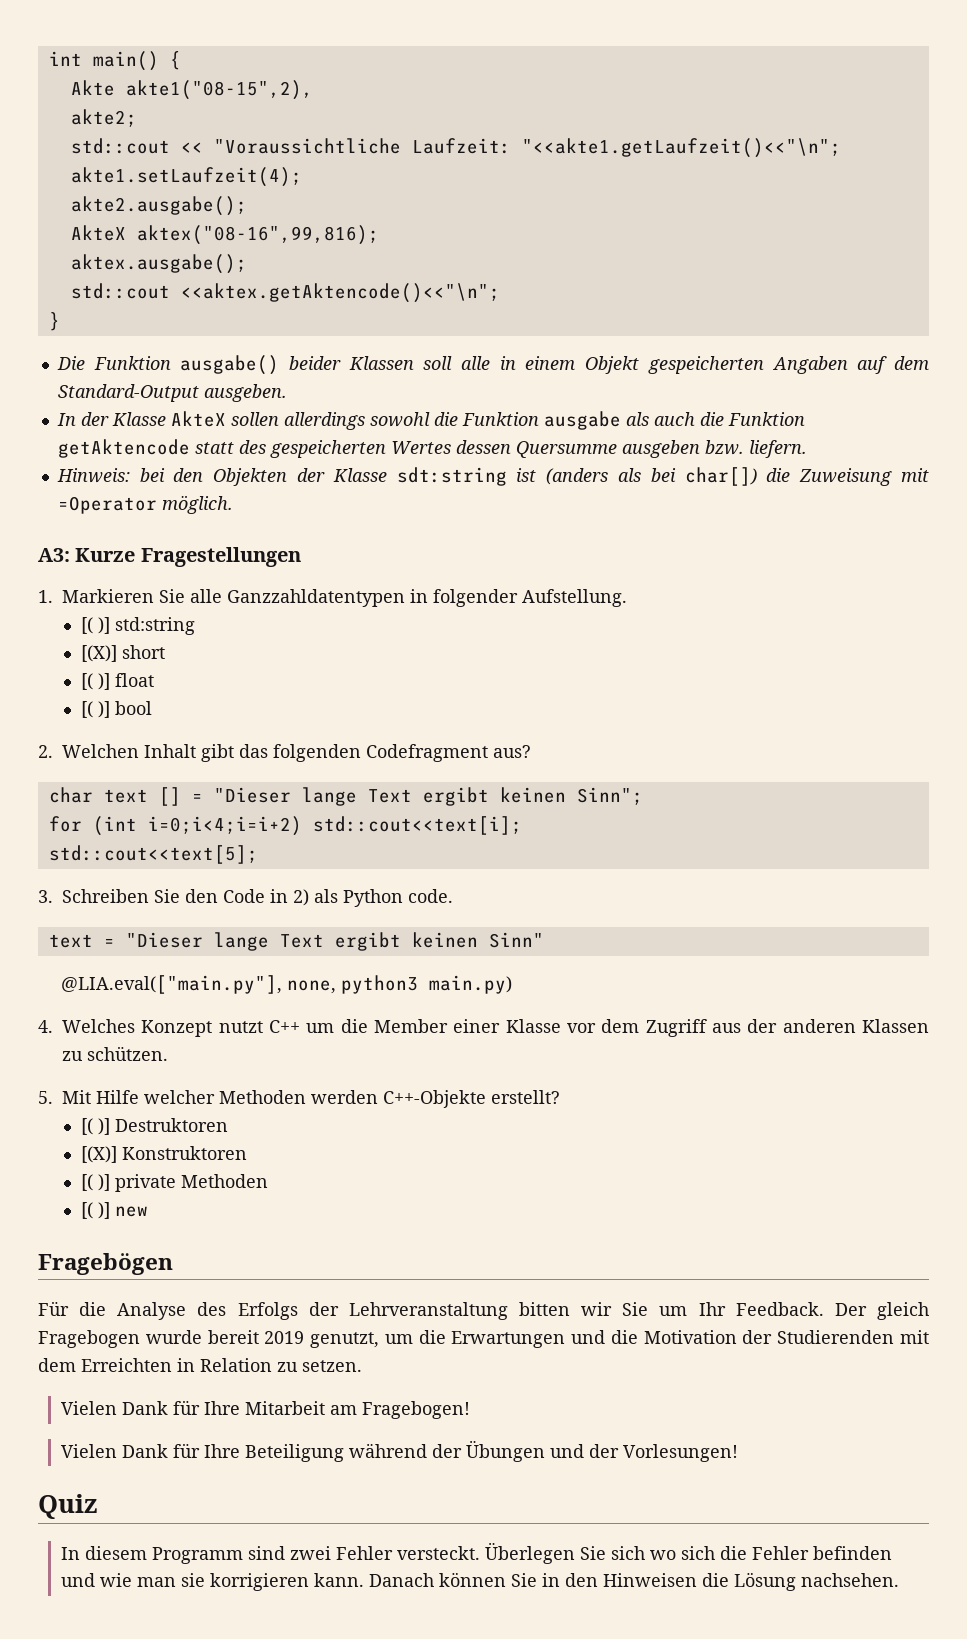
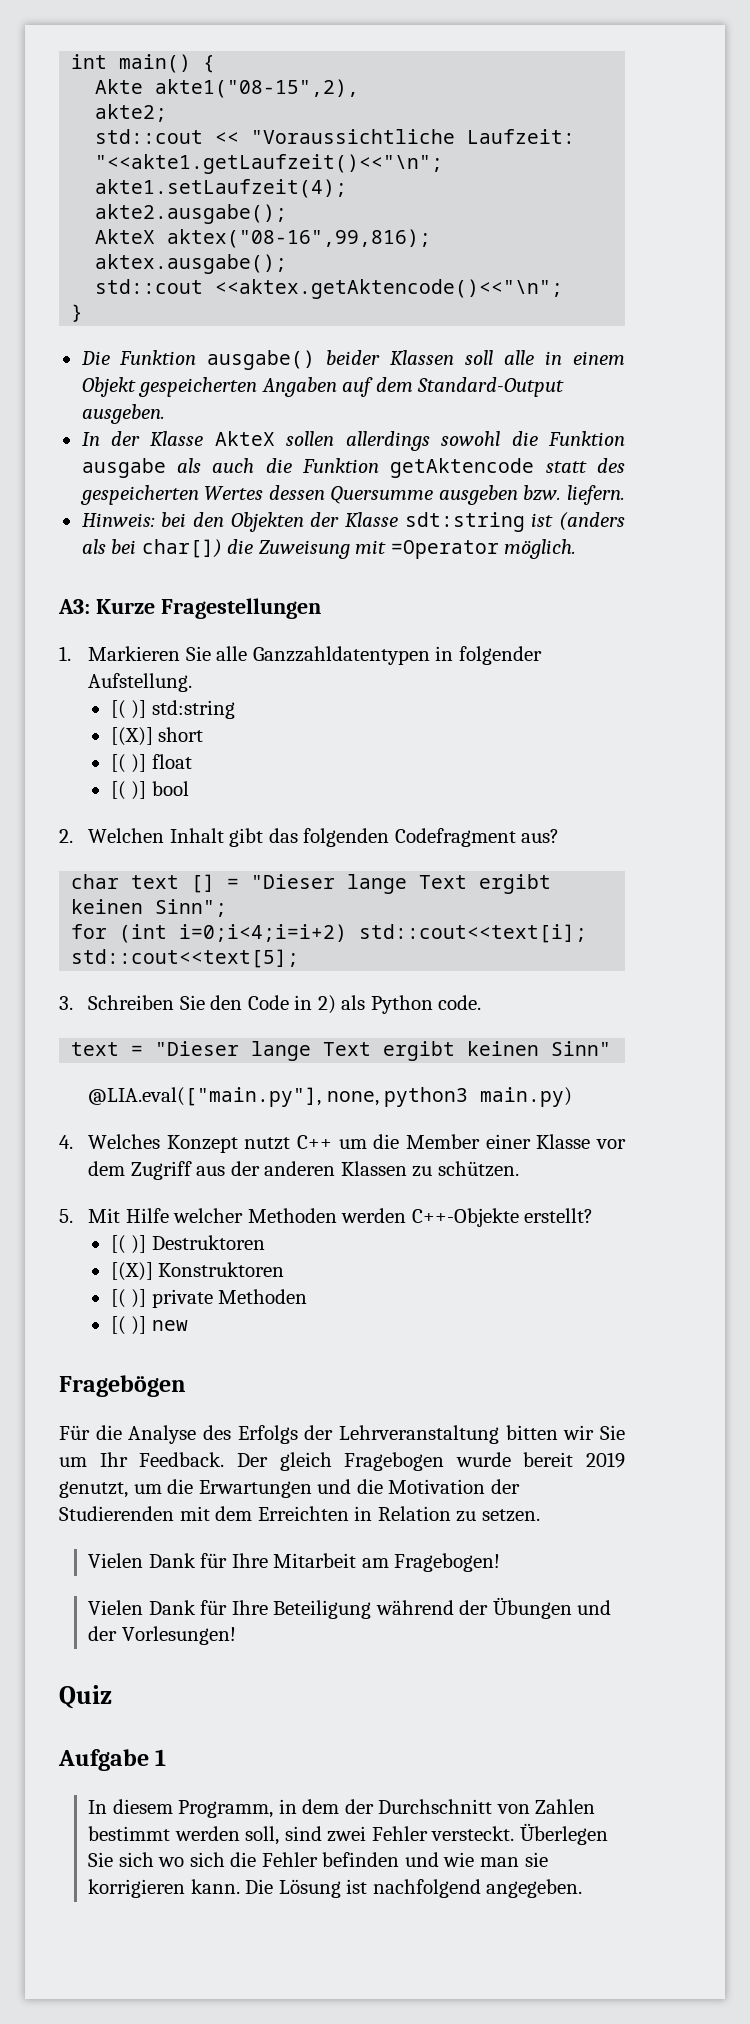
+ Aufgabe 1
- In diesem Programm sind zwei Fehler versteckt.
+ In diesem Programm, in dem der Durchschnitt von Zahlen bestimmt werden soll, sind zwei Fehler versteckt.
- Danach können Sie in den Hinweisen die Lösung nachsehen.
+ Die Lösung ist nachfolgend angegeben.

